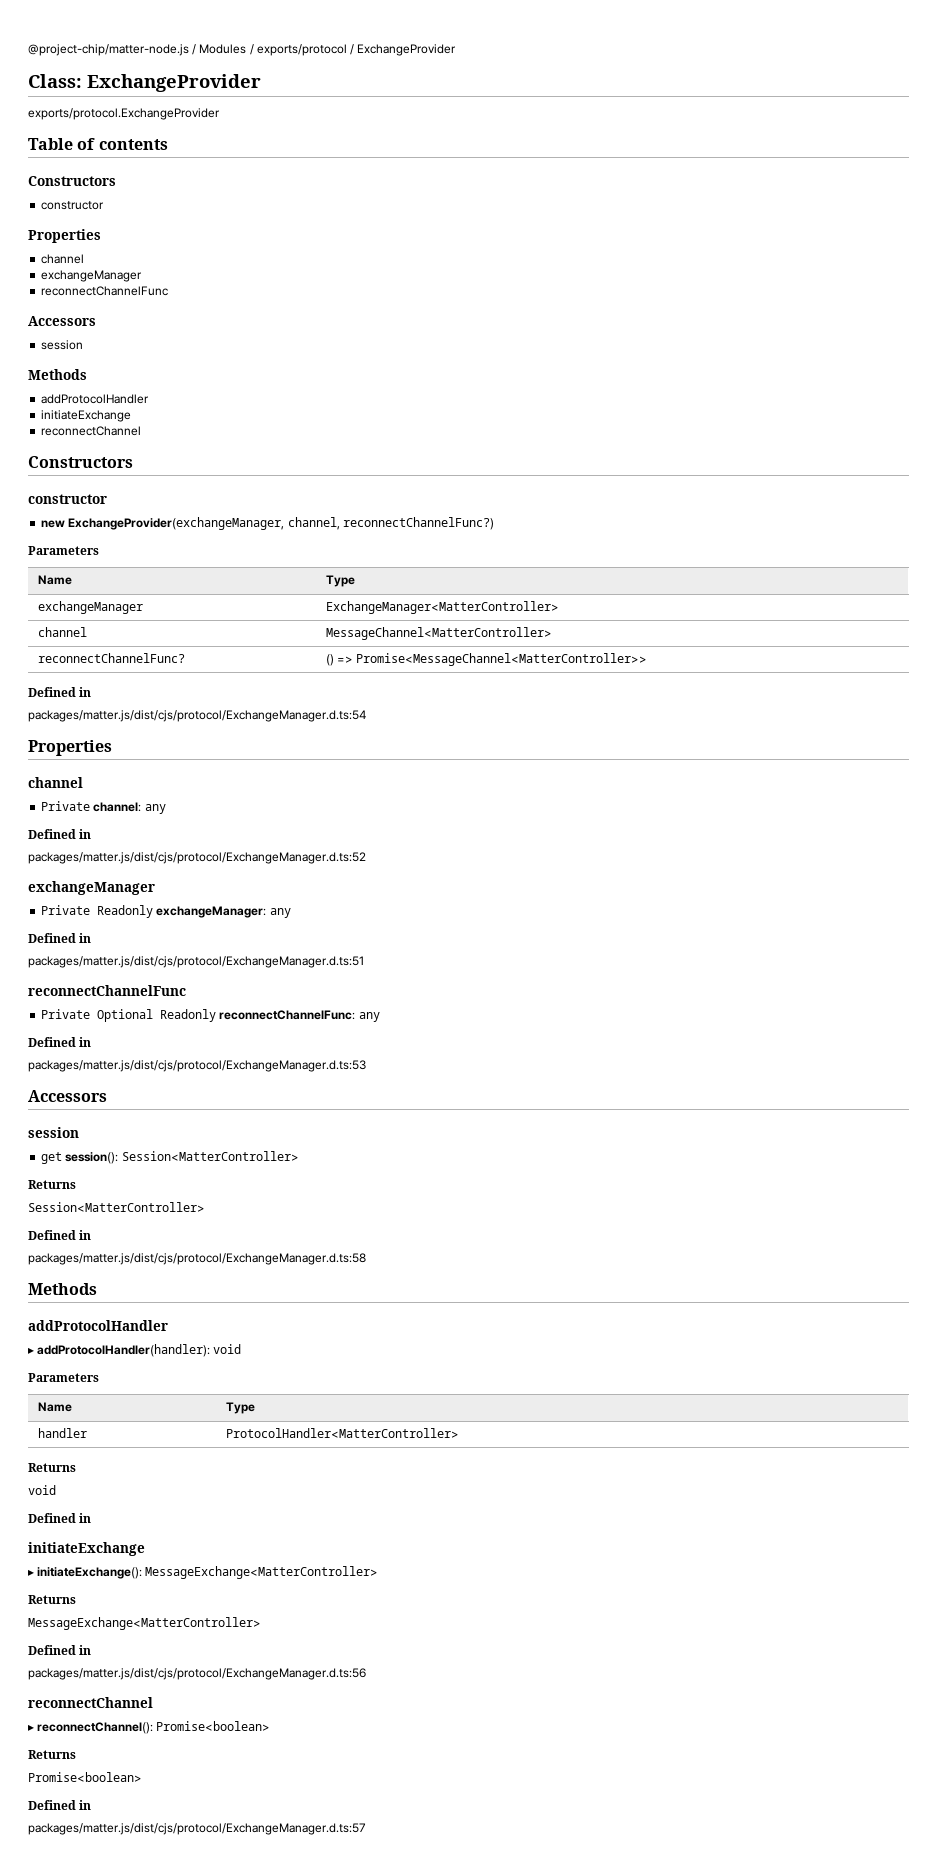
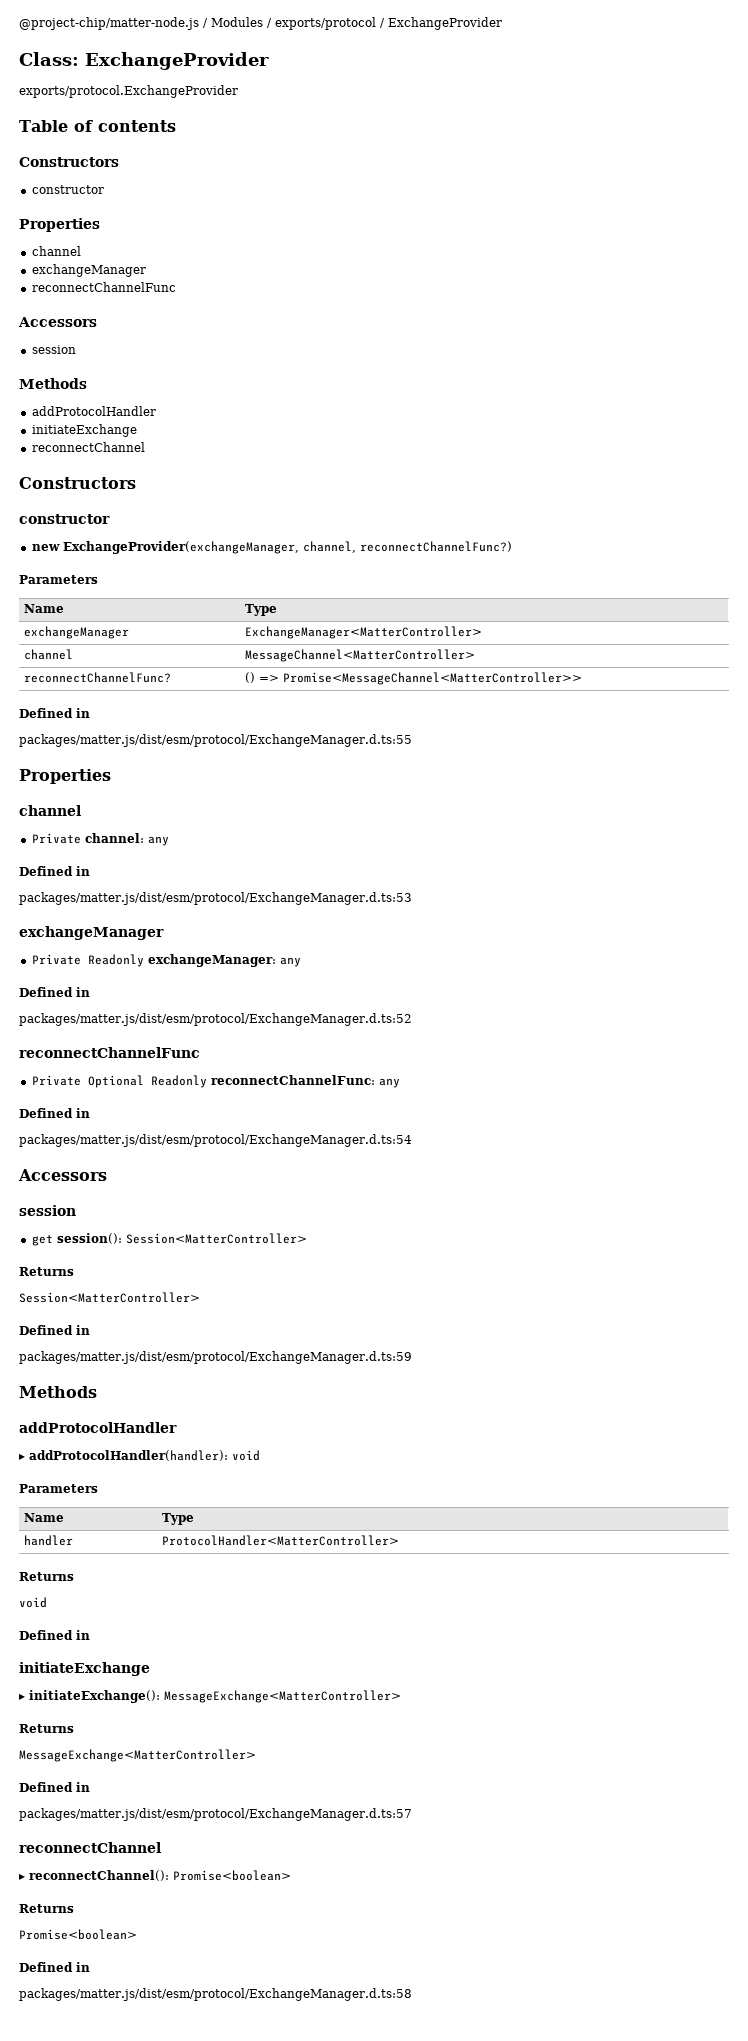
- packages/matter.js/dist/cjs/protocol/ExchangeManager.d.ts:54
+ packages/matter.js/dist/esm/protocol/ExchangeManager.d.ts:55
- packages/matter.js/dist/cjs/protocol/ExchangeManager.d.ts:52
+ packages/matter.js/dist/esm/protocol/ExchangeManager.d.ts:53
- packages/matter.js/dist/cjs/protocol/ExchangeManager.d.ts:51
+ packages/matter.js/dist/esm/protocol/ExchangeManager.d.ts:52
- packages/matter.js/dist/cjs/protocol/ExchangeManager.d.ts:53
+ packages/matter.js/dist/esm/protocol/ExchangeManager.d.ts:54
- packages/matter.js/dist/cjs/protocol/ExchangeManager.d.ts:58
+ packages/matter.js/dist/esm/protocol/ExchangeManager.d.ts:59
- packages/matter.js/dist/cjs/protocol/ExchangeManager.d.ts:56
+ packages/matter.js/dist/esm/protocol/ExchangeManager.d.ts:57
- packages/matter.js/dist/cjs/protocol/ExchangeManager.d.ts:57
+ packages/matter.js/dist/esm/protocol/ExchangeManager.d.ts:58

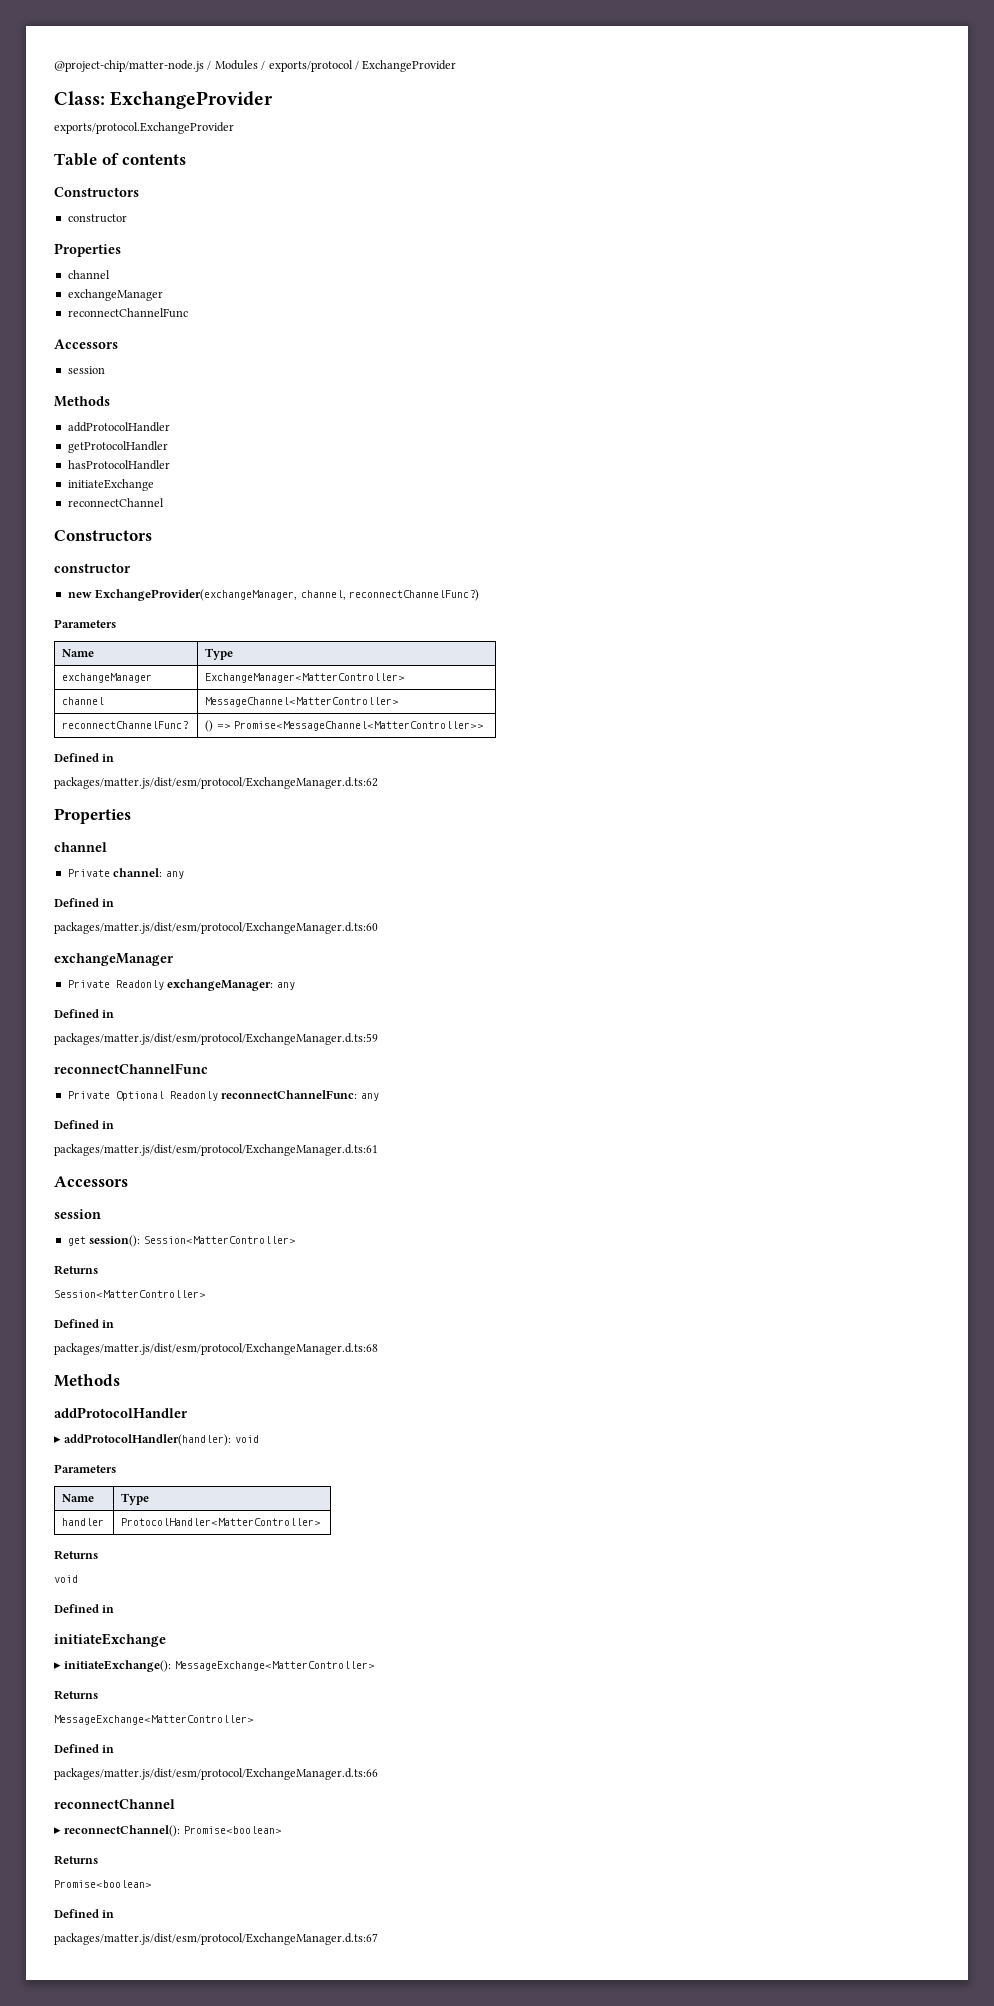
+ getProtocolHandler
+ hasProtocolHandler
- packages/matter.js/dist/esm/protocol/ExchangeManager.d.ts:55
+ packages/matter.js/dist/esm/protocol/ExchangeManager.d.ts:62
- packages/matter.js/dist/esm/protocol/ExchangeManager.d.ts:53
+ packages/matter.js/dist/esm/protocol/ExchangeManager.d.ts:60
- packages/matter.js/dist/esm/protocol/ExchangeManager.d.ts:52
+ packages/matter.js/dist/esm/protocol/ExchangeManager.d.ts:59
- packages/matter.js/dist/esm/protocol/ExchangeManager.d.ts:54
+ packages/matter.js/dist/esm/protocol/ExchangeManager.d.ts:61
- packages/matter.js/dist/esm/protocol/ExchangeManager.d.ts:59
+ packages/matter.js/dist/esm/protocol/ExchangeManager.d.ts:68
- packages/matter.js/dist/esm/protocol/ExchangeManager.d.ts:57
+ packages/matter.js/dist/esm/protocol/ExchangeManager.d.ts:66
- packages/matter.js/dist/esm/protocol/ExchangeManager.d.ts:58
+ packages/matter.js/dist/esm/protocol/ExchangeManager.d.ts:67

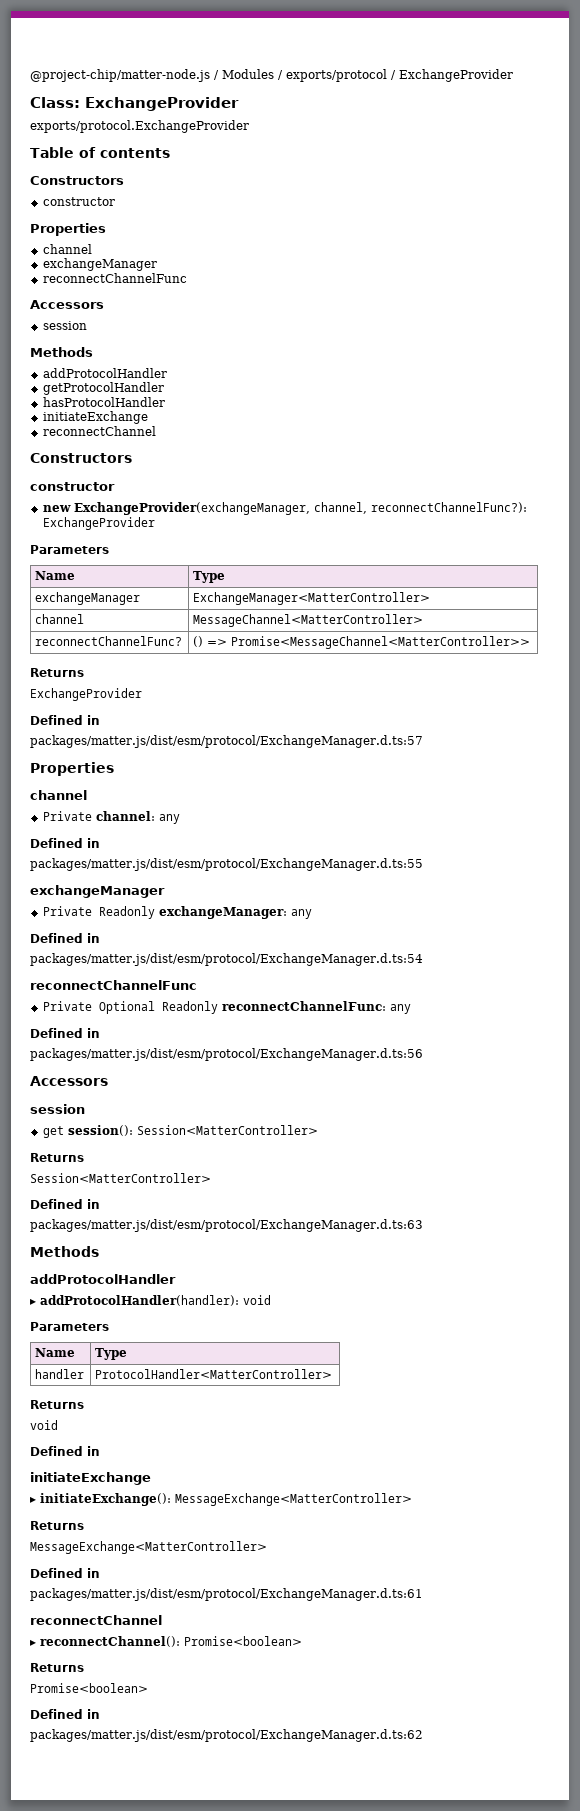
- new ExchangeProvider(exchangeManager, channel, reconnectChannelFunc?)
+ new ExchangeProvider(exchangeManager, channel, reconnectChannelFunc?): ExchangeProvider
  reconnectChannelFunc? | () => Promise<MessageChannel<MatterController>>
+ Returns
+ ExchangeProvider
  Defined in
- packages/matter.js/dist/esm/protocol/ExchangeManager.d.ts:62
+ packages/matter.js/dist/esm/protocol/ExchangeManager.d.ts:57
- packages/matter.js/dist/esm/protocol/ExchangeManager.d.ts:60
+ packages/matter.js/dist/esm/protocol/ExchangeManager.d.ts:55
- packages/matter.js/dist/esm/protocol/ExchangeManager.d.ts:59
+ packages/matter.js/dist/esm/protocol/ExchangeManager.d.ts:54
- packages/matter.js/dist/esm/protocol/ExchangeManager.d.ts:61
+ packages/matter.js/dist/esm/protocol/ExchangeManager.d.ts:56
- packages/matter.js/dist/esm/protocol/ExchangeManager.d.ts:68
+ packages/matter.js/dist/esm/protocol/ExchangeManager.d.ts:63
- packages/matter.js/dist/esm/protocol/ExchangeManager.d.ts:66
+ packages/matter.js/dist/esm/protocol/ExchangeManager.d.ts:61
- packages/matter.js/dist/esm/protocol/ExchangeManager.d.ts:67
+ packages/matter.js/dist/esm/protocol/ExchangeManager.d.ts:62

